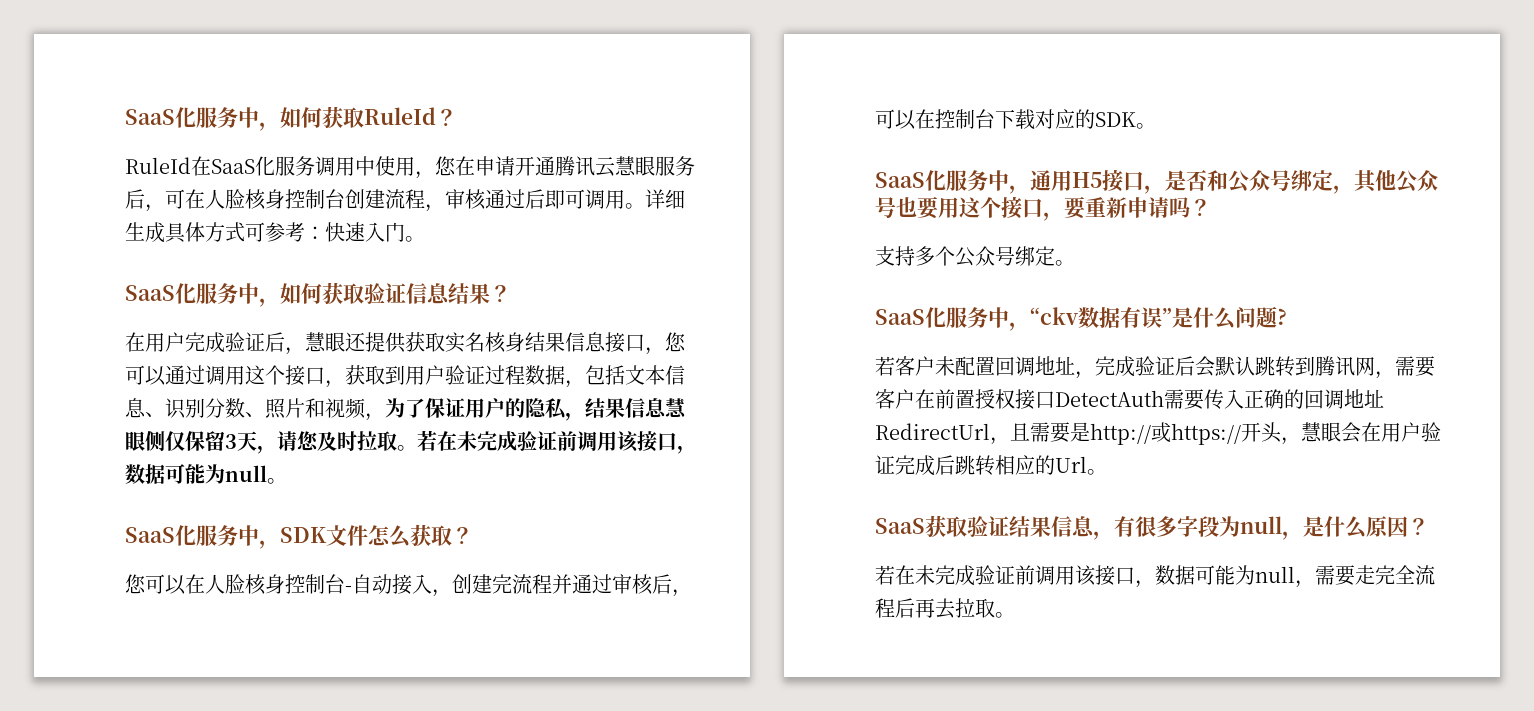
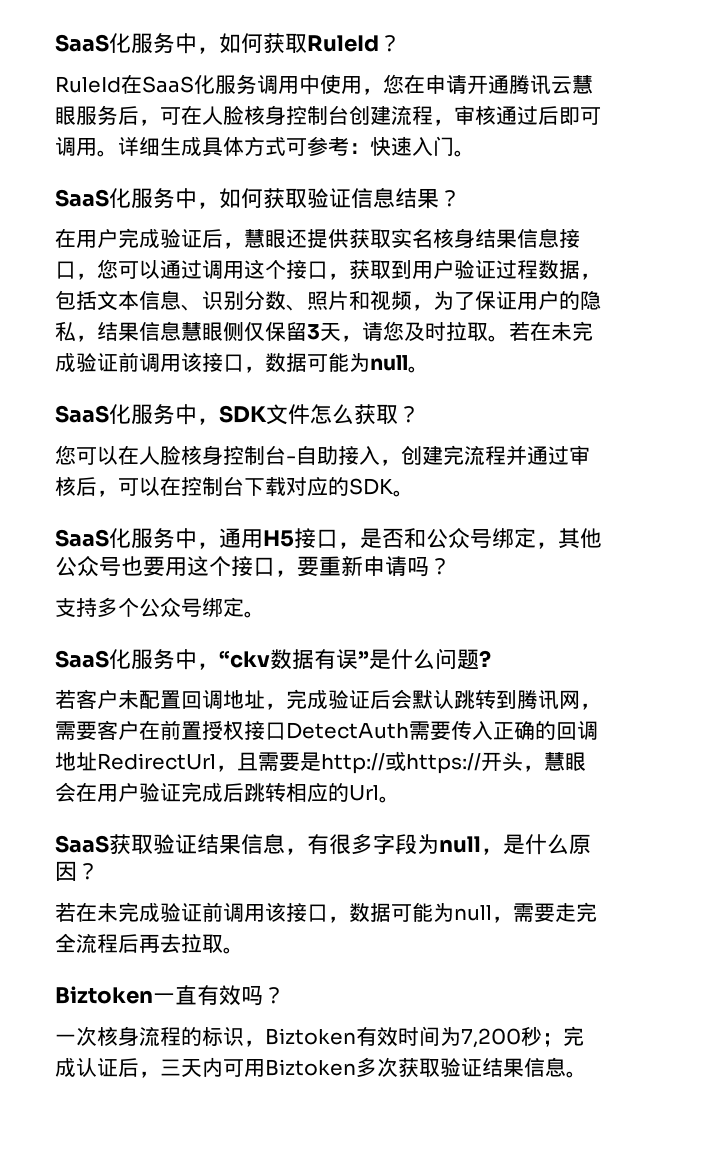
- 您可以在人脸核身控制台-自动接入，创建完流程并通过审核后，可以在控制台下载对应的SDK。
+ 您可以在人脸核身控制台-自助接入，创建完流程并通过审核后，可以在控制台下载对应的SDK。
+ Biztoken一直有效吗？
+ 一次核身流程的标识，Biztoken有效时间为7,200秒；完成认证后，三天内可用Biztoken多次获取验证结果信息。

